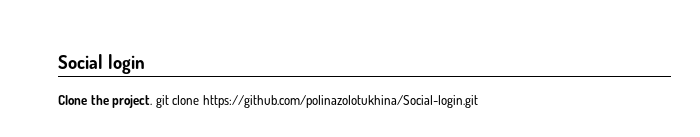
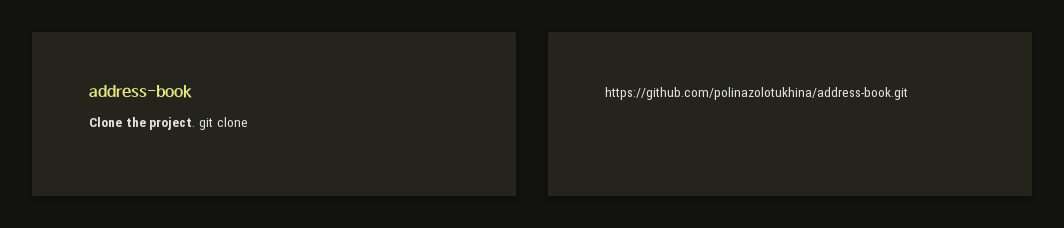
- Social login
+ address-book
- Clone the project. git clone https://github.com/polinazolotukhina/Social-login.git
+ Clone the project. git clone https://github.com/polinazolotukhina/address-book.git

